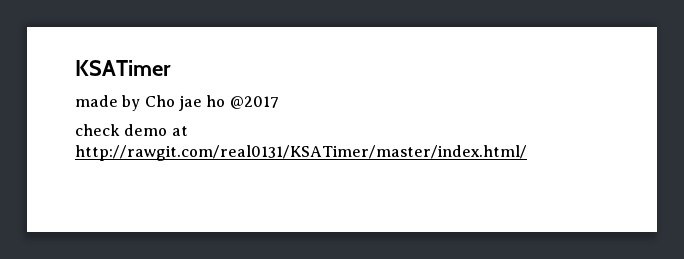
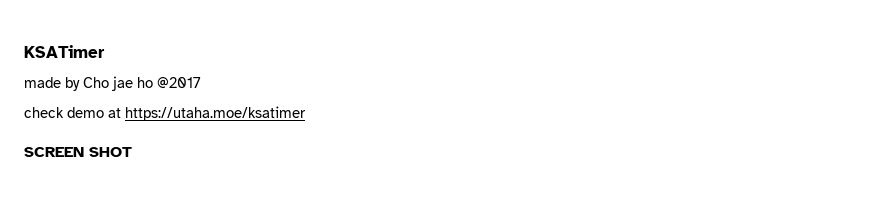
- check demo at http://rawgit.com/real0131/KSATimer/master/index.html/
+ check demo at https://utaha.moe/ksatimer
+ SCREEN SHOT

